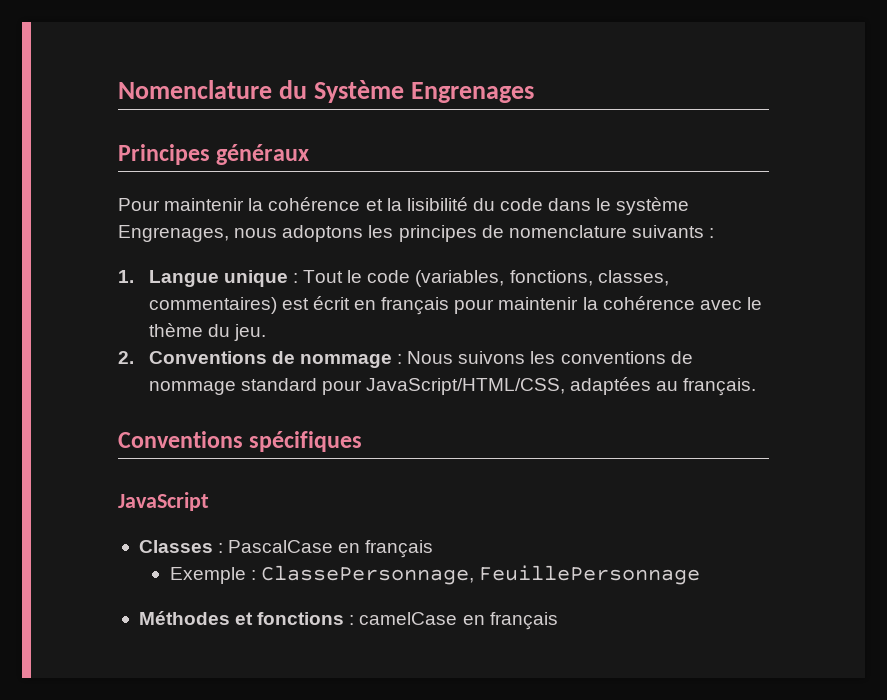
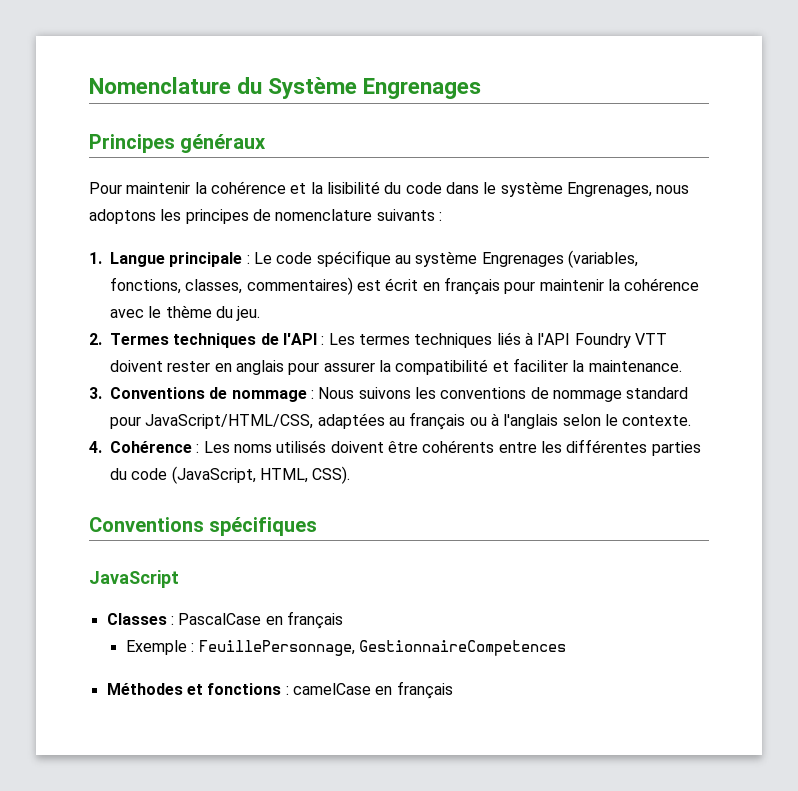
- 1. Langue unique : Tout le code (variables, fonctions, classes, commentaires) est écrit en français pour maintenir la cohérence avec le thème du jeu.
+ 1. Langue principale : Le code spécifique au système Engrenages (variables, fonctions, classes, commentaires) est écrit en français pour maintenir la cohérence avec le thème du jeu.
- 2. Conventions de nommage : Nous suivons les conventions de nommage standard pour JavaScript/HTML/CSS, adaptées au français.
+ 2. Termes techniques de l'API : Les termes techniques liés à l'API Foundry VTT doivent rester en anglais pour assurer la compatibilité et faciliter la maintenance.
+ 3. Conventions de nommage : Nous suivons les conventions de nommage standard pour JavaScript/HTML/CSS, adaptées au français ou à l'anglais selon le contexte.
+ 4. Cohérence : Les noms utilisés doivent être cohérents entre les différentes parties du code (JavaScript, HTML, CSS).
- Exemple : ClassePersonnage, FeuillePersonnage
+ Exemple : FeuillePersonnage, GestionnaireCompetences

